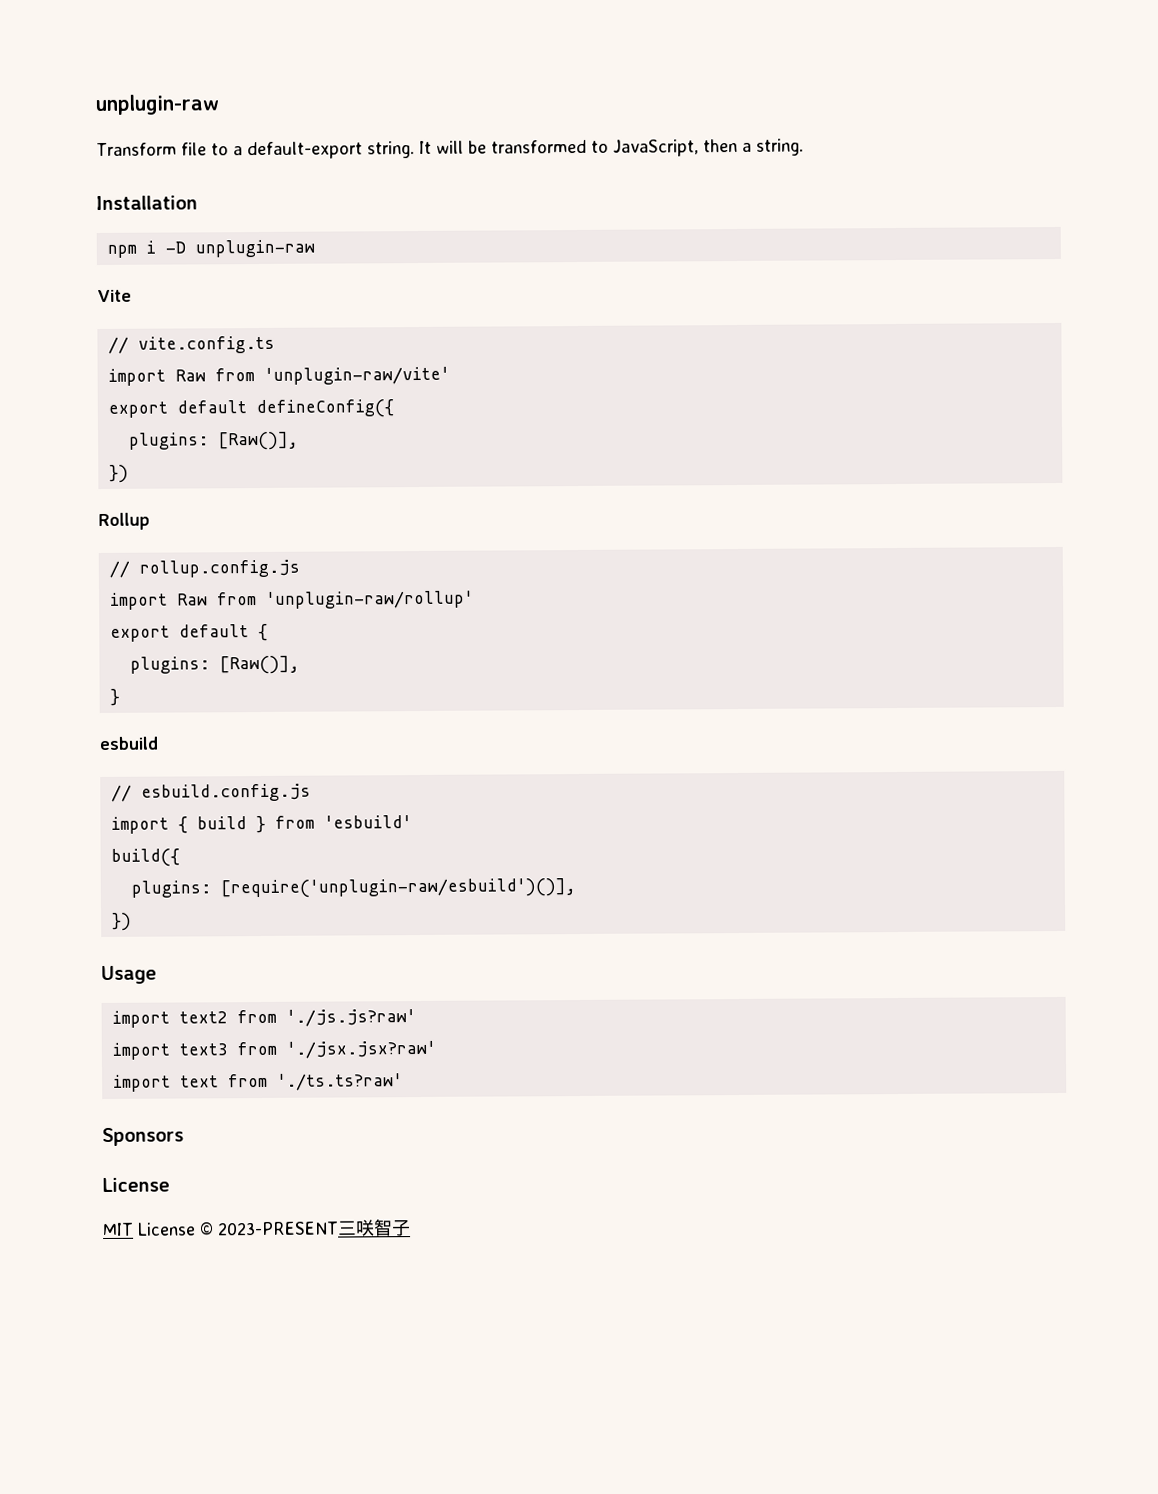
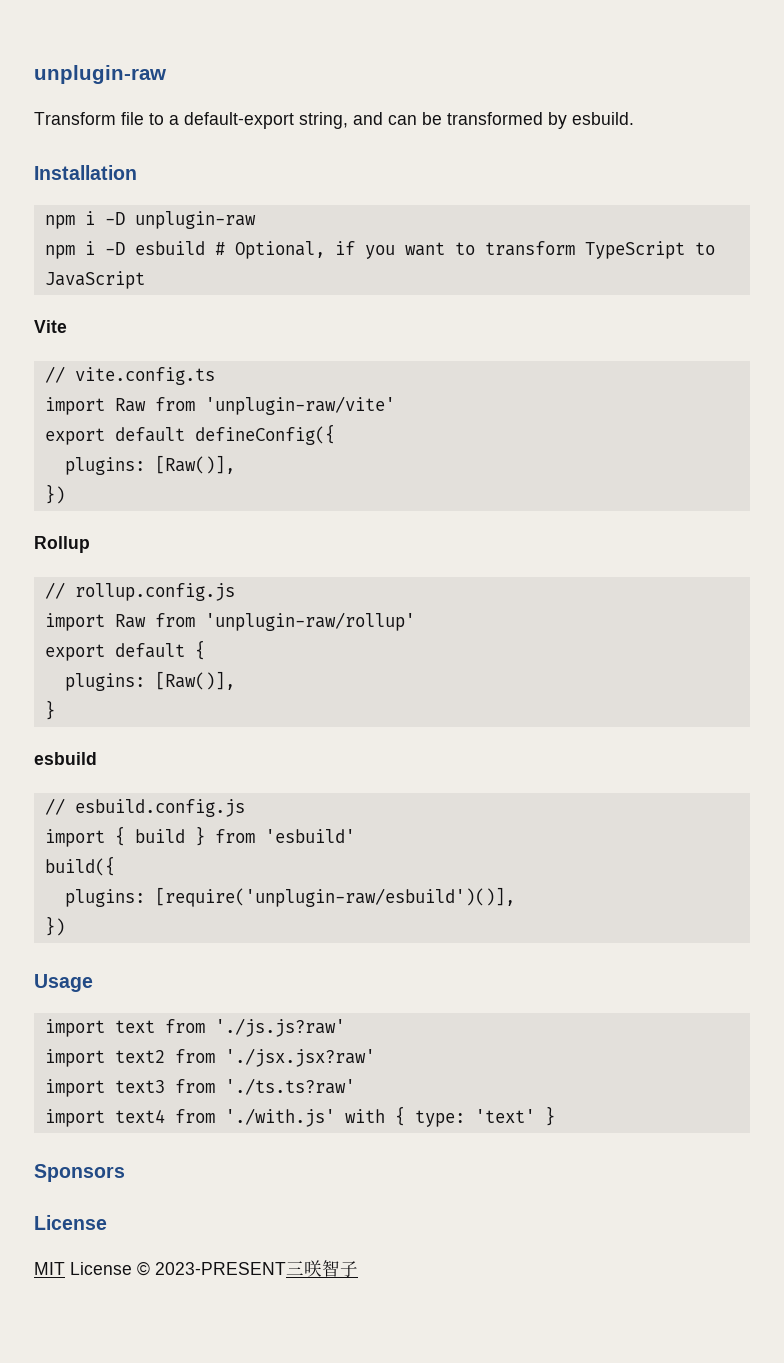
- Transform file to a default-export string. It will be transformed to JavaScript, then a string.
+ Transform file to a default-export string, and can be transformed by esbuild.
+ npm i -D esbuild # Optional, if you want to transform TypeScript to JavaScript
- import text2 from './js.js?raw'
+ import text from './js.js?raw'
- import text3 from './jsx.jsx?raw'
+ import text2 from './jsx.jsx?raw'
- import text from './ts.ts?raw'
+ import text3 from './ts.ts?raw'
+ import text4 from './with.js' with { type: 'text' }

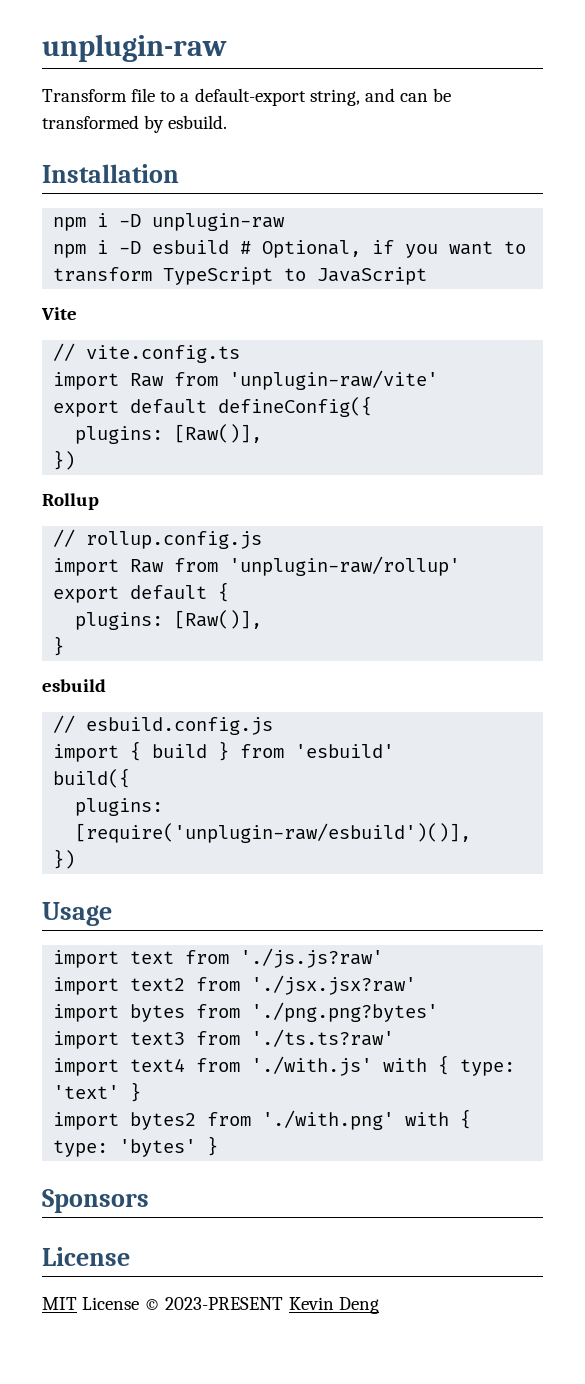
+ import bytes from './png.png?bytes'
+ import bytes2 from './with.png' with { type: 'bytes' }
- MIT License © 2023-PRESENT三咲智子
+ MIT License © 2023-PRESENT Kevin Deng

